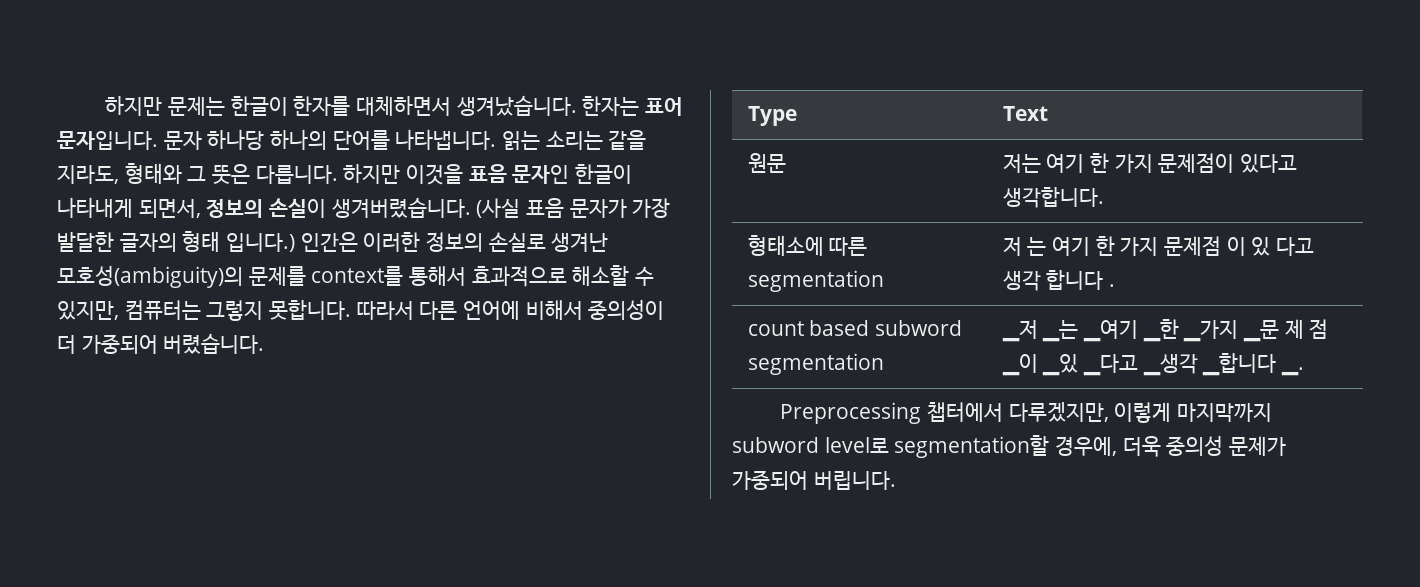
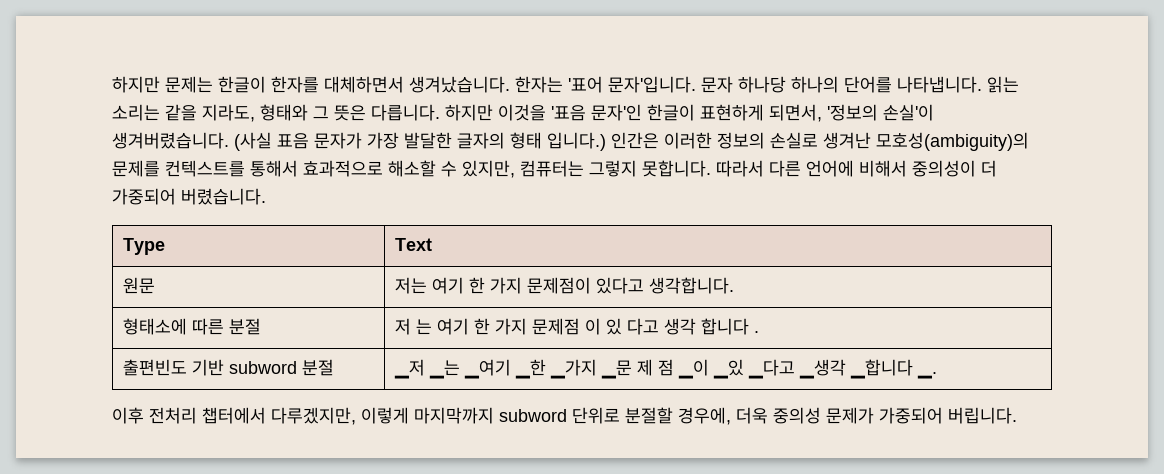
- 한자는 표어 문자입니다.
+ 한자는 '표어 문자'입니다.
- 하지만 이것을 표음 문자인 한글이 나타내게 되면서, 정보의 손실이 생겨버렸습니다.
+ 하지만 이것을 '표음 문자'인 한글이 표현하게 되면서, '정보의 손실'이 생겨버렸습니다.
- 인간은 이러한 정보의 손실로 생겨난 모호성(ambiguity)의 문제를 context를 통해서 효과적으로 해소할 수 있지만, 컴퓨터는 그렇지 못합니다.
+ 인간은 이러한 정보의 손실로 생겨난 모호성(ambiguity)의 문제를 컨텍스트를 통해서 효과적으로 해소할 수 있지만, 컴퓨터는 그렇지 못합니다.
- 형태소에 따른 segmentation | 저 는 여기 한 가지 문제점 이 있 다고 생각 합니다 .
+ 형태소에 따른 분절 | 저 는 여기 한 가지 문제점 이 있 다고 생각 합니다 .
- count based subword segmentation | ▁저 ▁는 ▁여기 ▁한 ▁가지 ▁문 제 점 ▁이 ▁있 ▁다고 ▁생각 ▁합니다 ▁.
+ 출편빈도 기반 subword 분절 | ▁저 ▁는 ▁여기 ▁한 ▁가지 ▁문 제 점 ▁이 ▁있 ▁다고 ▁생각 ▁합니다 ▁.
- Preprocessing 챕터에서 다루겠지만, 이렇게 마지막까지 subword level로 segmentation할 경우에, 더욱 중의성 문제가 가중되어 버립니다.
+ 이후 전처리 챕터에서 다루겠지만, 이렇게 마지막까지 subword 단위로 분절할 경우에, 더욱 중의성 문제가 가중되어 버립니다.

